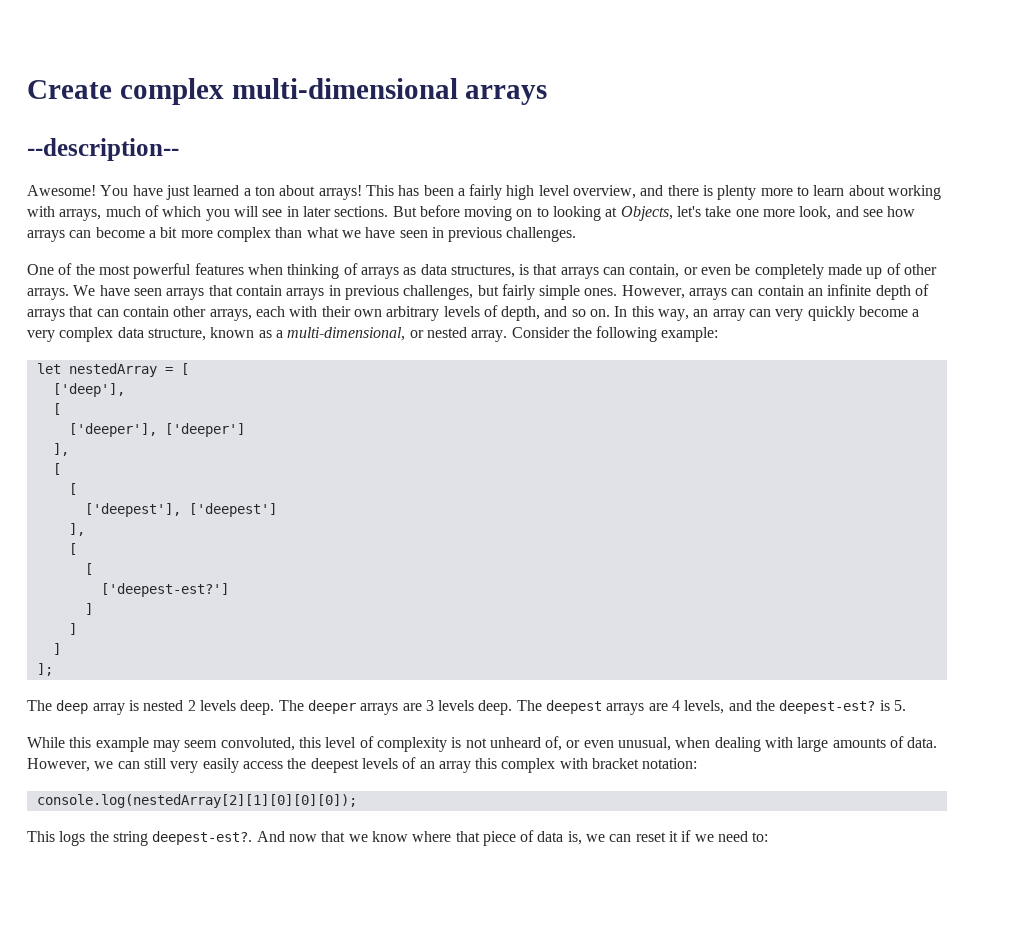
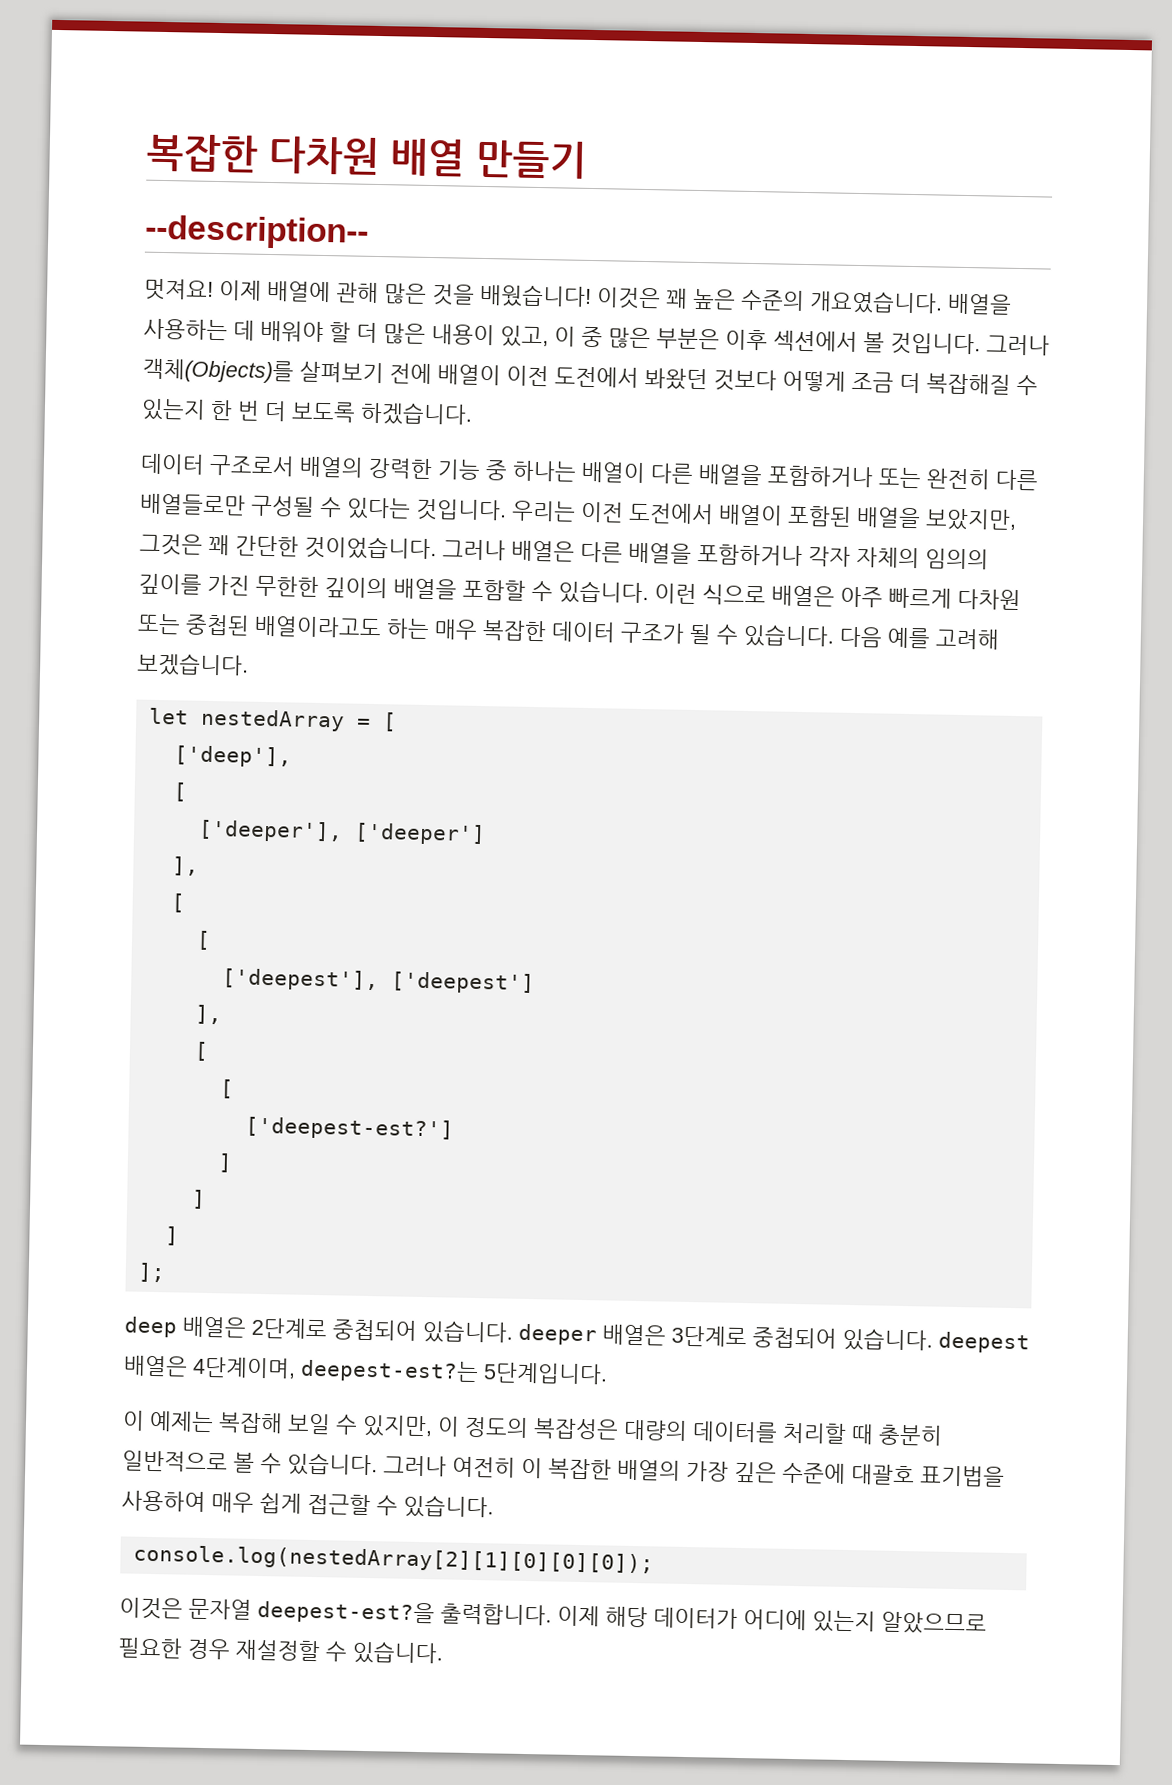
- Create complex multi-dimensional arrays
+ 복잡한 다차원 배열 만들기
  --description--
- Awesome! You have just learned a ton about arrays! This has been a fairly high level overview, and there is plenty more to learn about working with arrays, much of which you will see in later sections. But before moving on to looking at Objects, let's take one more look, and see how arrays can become a bit more complex than what we have seen in previous challenges.
- One of the most powerful features when thinking of arrays as data structures, is that arrays can contain, or even be completely made up of other arrays. We have seen arrays that contain arrays in previous challenges, but fairly simple ones. However, arrays can contain an infinite depth of arrays that can contain other arrays, each with their own arbitrary levels of depth, and so on. In this way, an array can very quickly become a very complex data structure, known as a multi-dimensional, or nested array. Consider the following example:
+ 멋져요! 이제 배열에 관해 많은 것을 배웠습니다! 이것은 꽤 높은 수준의 개요였습니다. 배열을 사용하는 데 배워야 할 더 많은 내용이 있고, 이 중 많은 부분은 이후 섹션에서 볼 것입니다. 그러나 객체(Objects)를 살펴보기 전에 배열이 이전 도전에서 봐왔던 것보다 어떻게 조금 더 복잡해질 수 있는지 한 번 더 보도록 하겠습니다.
+ 데이터 구조로서 배열의 강력한 기능 중 하나는 배열이 다른 배열을 포함하거나 또는 완전히 다른 배열들로만 구성될 수 있다는 것입니다. 우리는 이전 도전에서 배열이 포함된 배열을 보았지만, 그것은 꽤 간단한 것이었습니다. 그러나 배열은 다른 배열을 포함하거나 각자 자체의 임의의 깊이를 가진 무한한 깊이의 배열을 포함할 수 있습니다. 이런 식으로 배열은 아주 빠르게 다차원 또는 중첩된 배열이라고도 하는 매우 복잡한 데이터 구조가 될 수 있습니다. 다음 예를 고려해 보겠습니다.
- The deep array is nested 2 levels deep. The deeper arrays are 3 levels deep. The deepest arrays are 4 levels, and the deepest-est? is 5.
- While this example may seem convoluted, this level of complexity is not unheard of, or even unusual, when dealing with large amounts of data. However, we can still very easily access the deepest levels of an array this complex with bracket notation:
+ deep 배열은 2단계로 중첩되어 있습니다. deeper 배열은 3단계로 중첩되어 있습니다. deepest 배열은 4단계이며, deepest-est?는 5단계입니다.
+ 이 예제는 복잡해 보일 수 있지만, 이 정도의 복잡성은 대량의 데이터를 처리할 때 충분히 일반적으로 볼 수 있습니다. 그러나 여전히 이 복잡한 배열의 가장 깊은 수준에 대괄호 표기법을 사용하여 매우 쉽게 접근할 수 있습니다.
  console.log(nestedArray[2][1][0][0][0]);
- This logs the string deepest-est?. And now that we know where that piece of data is, we can reset it if we need to:
+ 이것은 문자열 deepest-est?을 출력합니다. 이제 해당 데이터가 어디에 있는지 알았으므로 필요한 경우 재설정할 수 있습니다.

